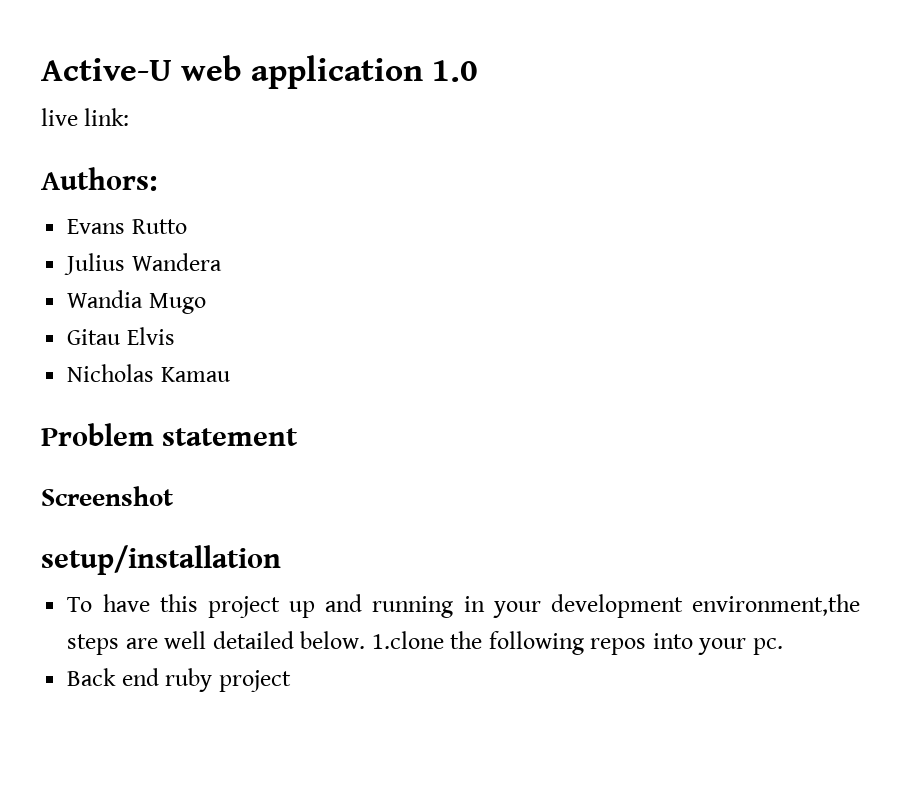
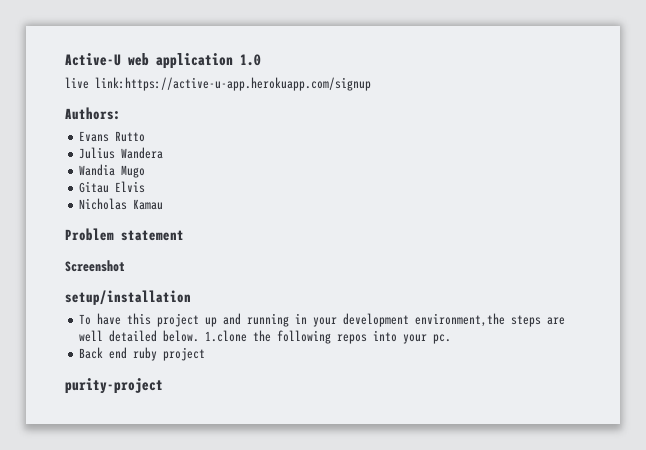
- live link:
+ live link:https://active-u-app.herokuapp.com/signup
+ purity-project

